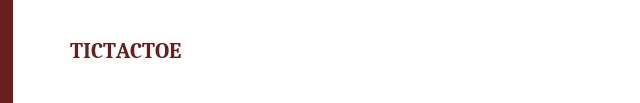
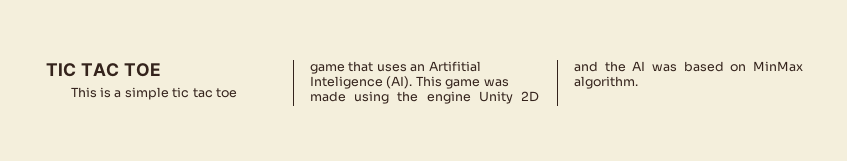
- TICTACTOE
+ TIC TAC TOE
+ This is a simple tic tac toe game that uses an Artifitial Inteligence (AI). This game was made using the engine Unity 2D and the AI was based on MinMax algorithm.

